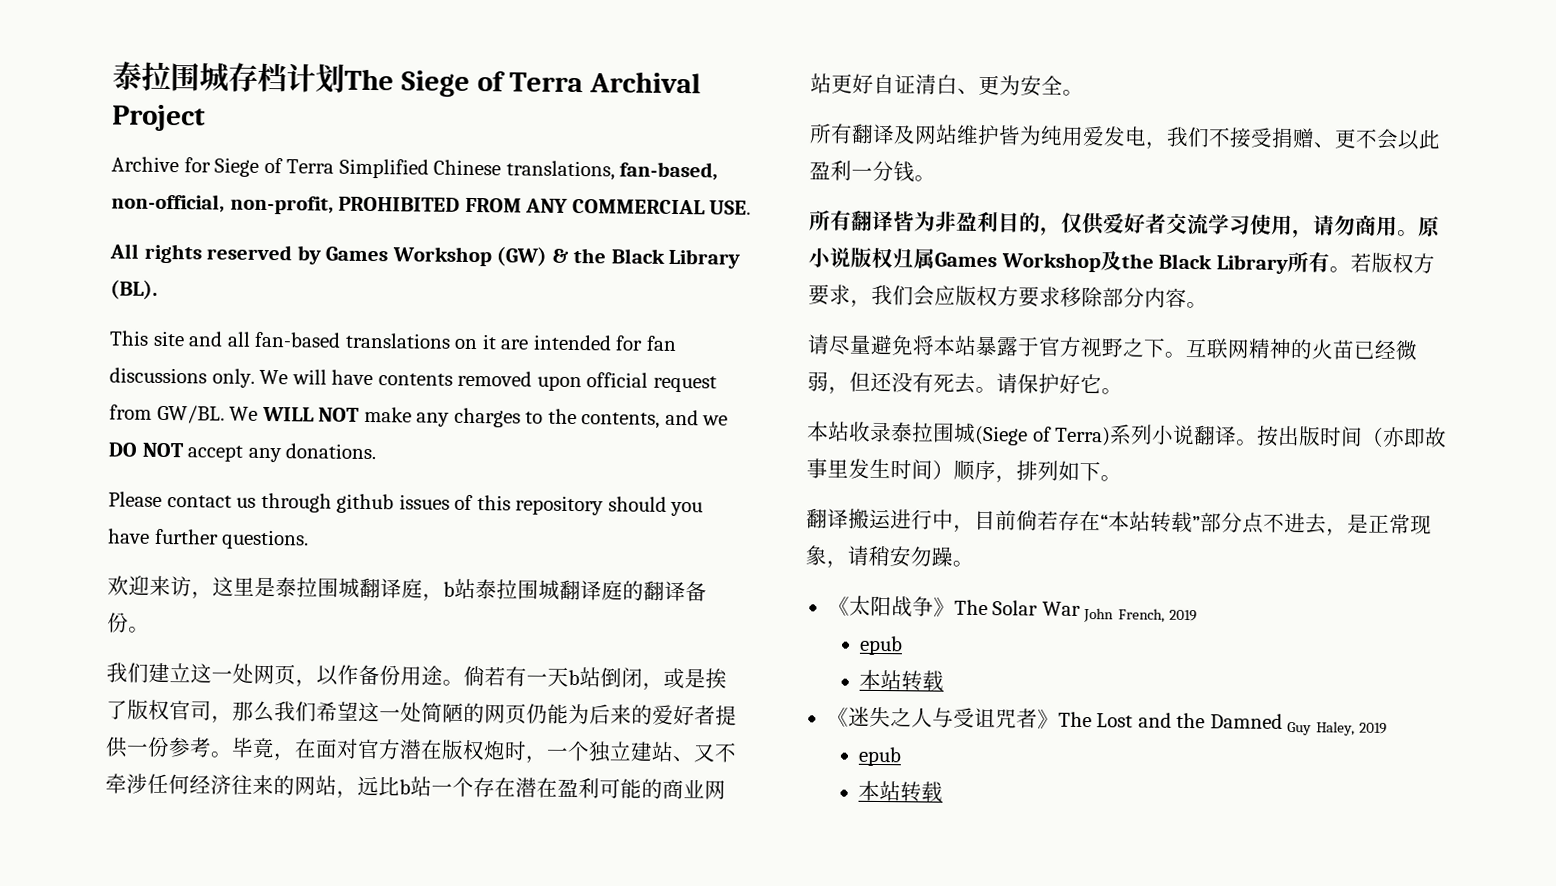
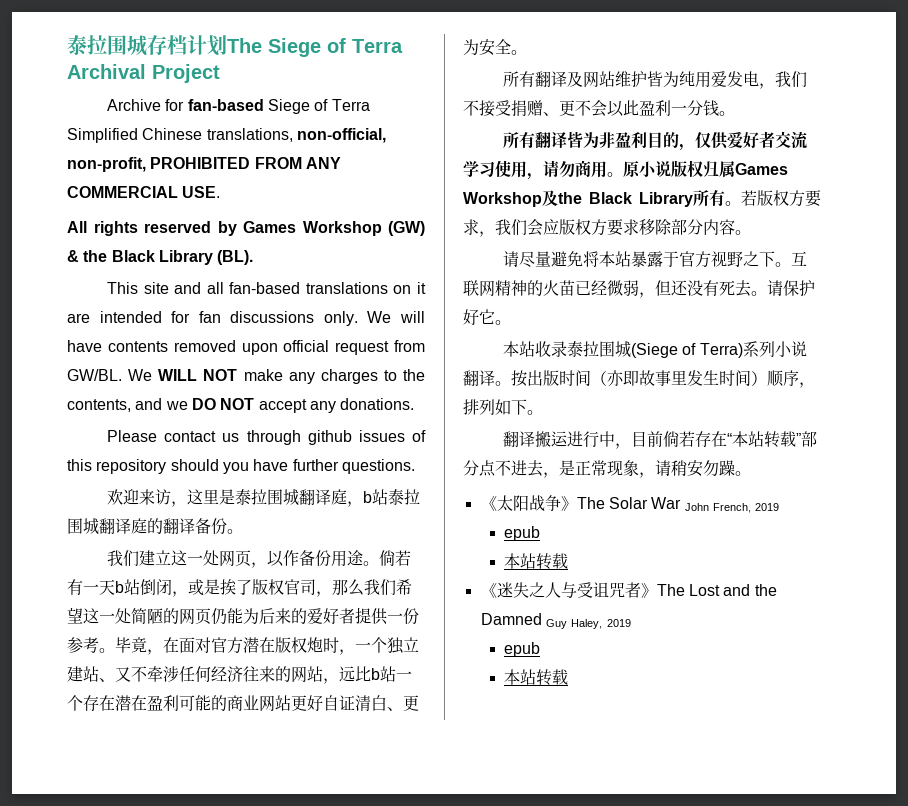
- Archive for Siege of Terra Simplified Chinese translations, fan-based, non-official, non-profit, PROHIBITED FROM ANY COMMERCIAL USE.
+ Archive for fan-based Siege of Terra Simplified Chinese translations, non-official, non-profit, PROHIBITED FROM ANY COMMERCIAL USE.

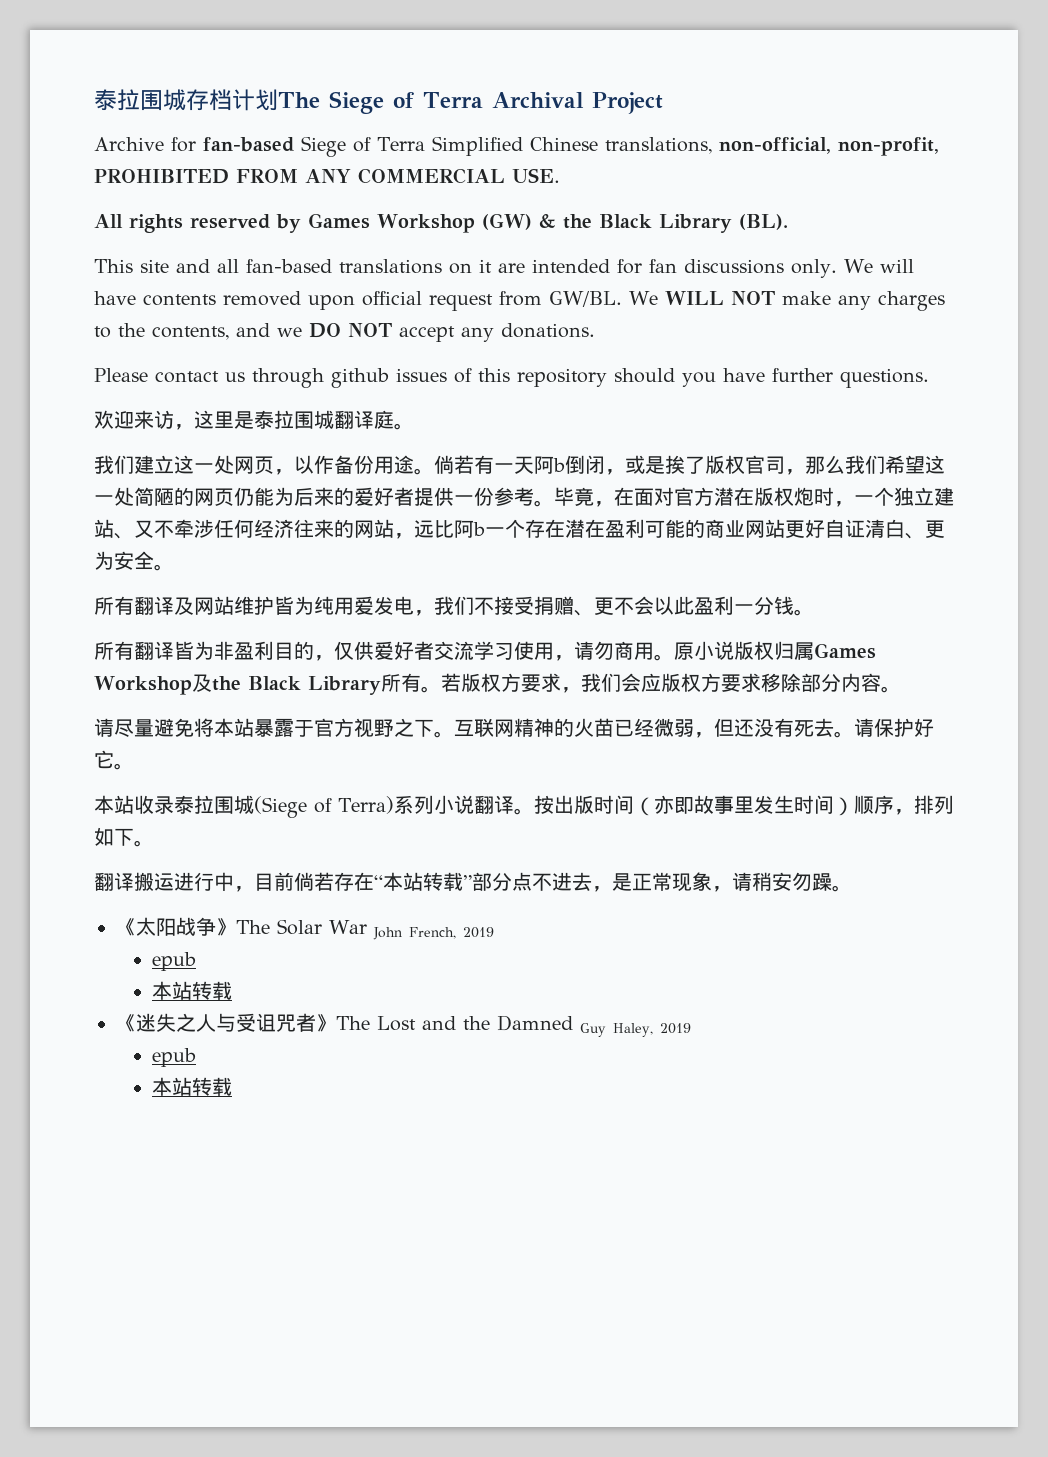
- 欢迎来访，这里是泰拉围城翻译庭，b站泰拉围城翻译庭的翻译备份。
+ 欢迎来访，这里是泰拉围城翻译庭。
- 倘若有一天b站倒闭，或是挨了版权官司，那么我们希望这一处简陋的网页仍能为后来的爱好者提供一份参考。
+ 倘若有一天阿b倒闭，或是挨了版权官司，那么我们希望这一处简陋的网页仍能为后来的爱好者提供一份参考。
- 毕竟，在面对官方潜在版权炮时，一个独立建站、又不牵涉任何经济往来的网站，远比b站一个存在潜在盈利可能的商业网站更好自证清白、更为安全。
+ 毕竟，在面对官方潜在版权炮时，一个独立建站、又不牵涉任何经济往来的网站，远比阿b一个存在潜在盈利可能的商业网站更好自证清白、更为安全。

